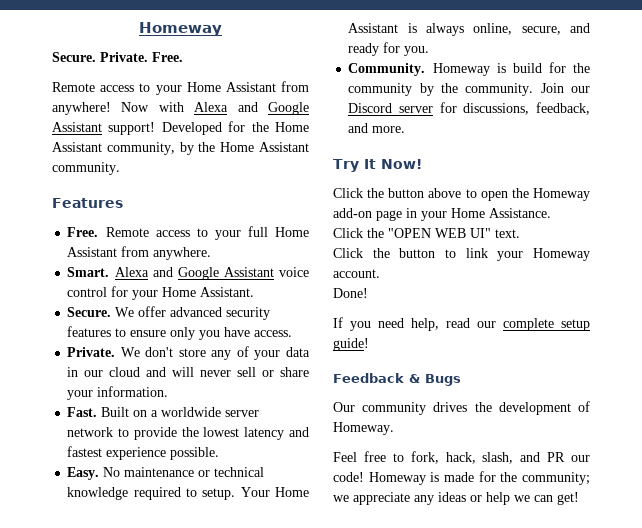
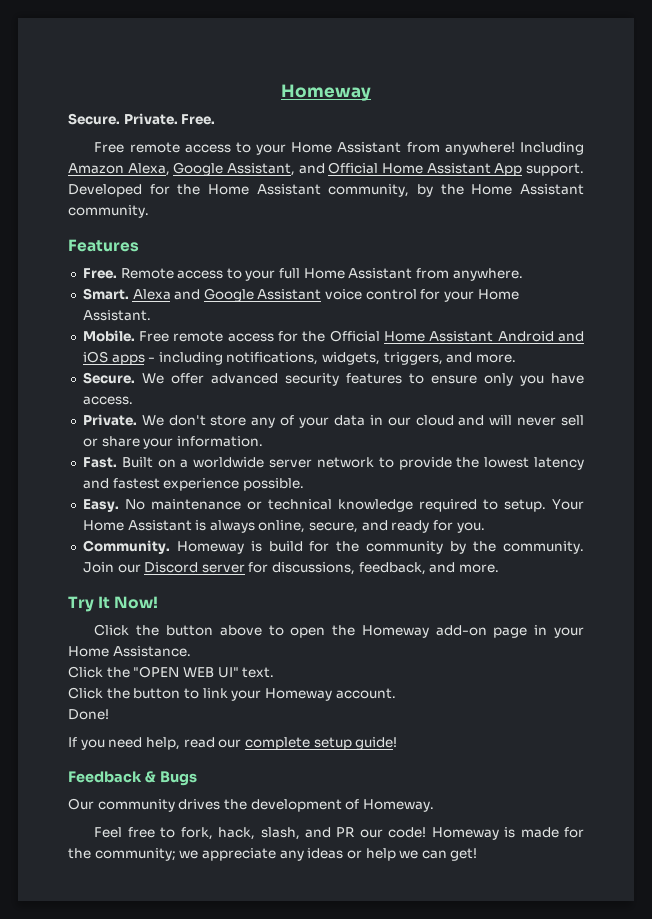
- Remote access to your Home Assistant from anywhere!
+ Free remote access to your Home Assistant from anywhere!
- Now with Alexa and Google Assistant support!
+ Including Amazon Alexa, Google Assistant, and Official Home Assistant App support.
+ Mobile. Free remote access for the Official Home Assistant Android and iOS apps - including notifications, widgets, triggers, and more.

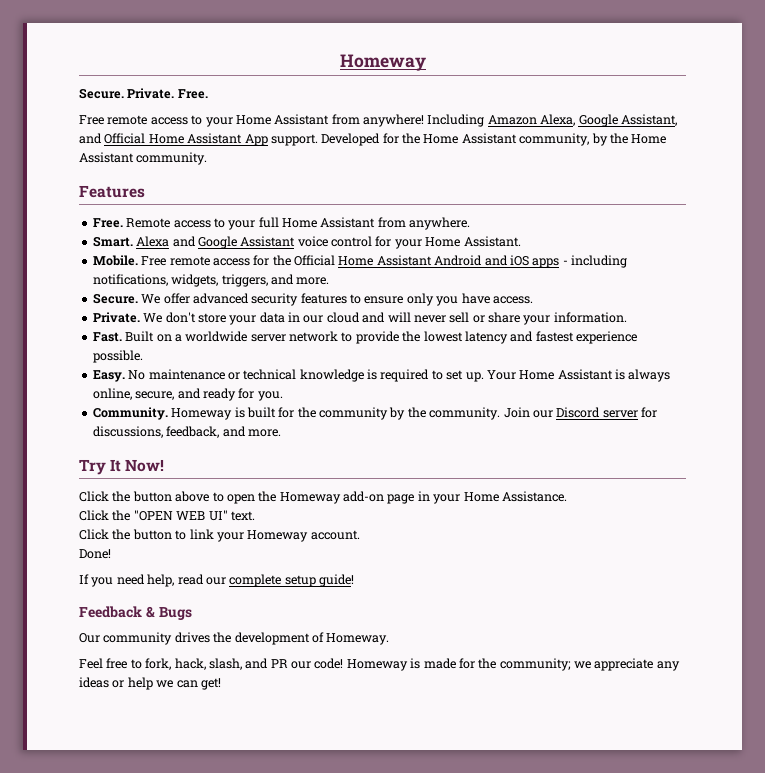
- We don't store any of your data in our cloud and will never sell or share your information.
+ We don't store your data in our cloud and will never sell or share your information.
- No maintenance or technical knowledge required to setup.
+ No maintenance or technical knowledge is required to set up.
- Homeway is build for the community by the community.
+ Homeway is built for the community by the community.

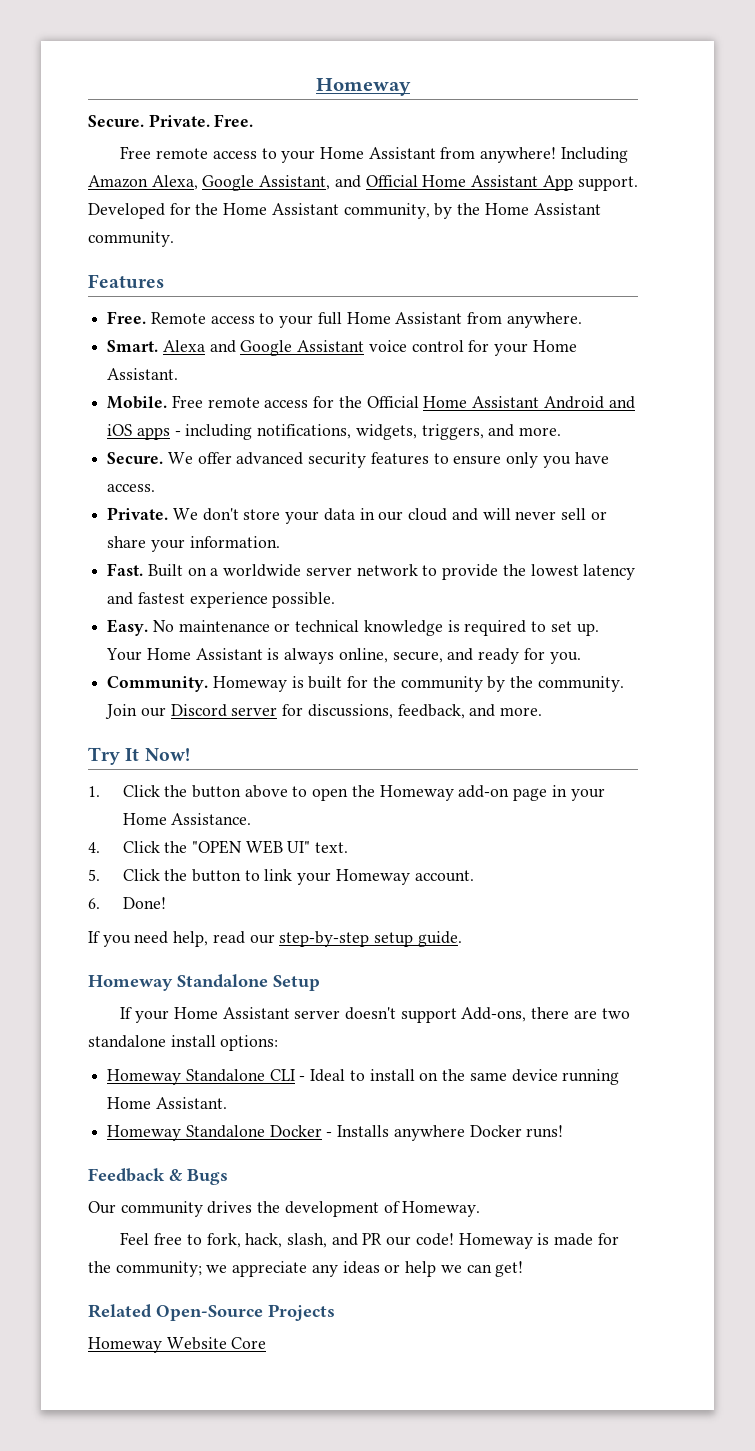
- Click the button above to open the Homeway add-on page in your Home Assistance.
+ 1. Click the button above to open the Homeway add-on page in your Home Assistance.
- Click the "OPEN WEB UI" text.
+ 4. Click the "OPEN WEB UI" text.
- Click the button to link your Homeway account.
+ 5. Click the button to link your Homeway account.
- Done!
+ 6. Done!
- If you need help, read our complete setup guide!
+ If you need help, read our step-by-step setup guide.
+ Homeway Standalone Setup
+ If your Home Assistant server doesn't support Add-ons, there are two standalone install options:
+ Homeway Standalone CLI - Ideal to install on the same device running Home Assistant.
+ Homeway Standalone Docker - Installs anywhere Docker runs!
+ Related Open-Source Projects
+ Homeway Website Core

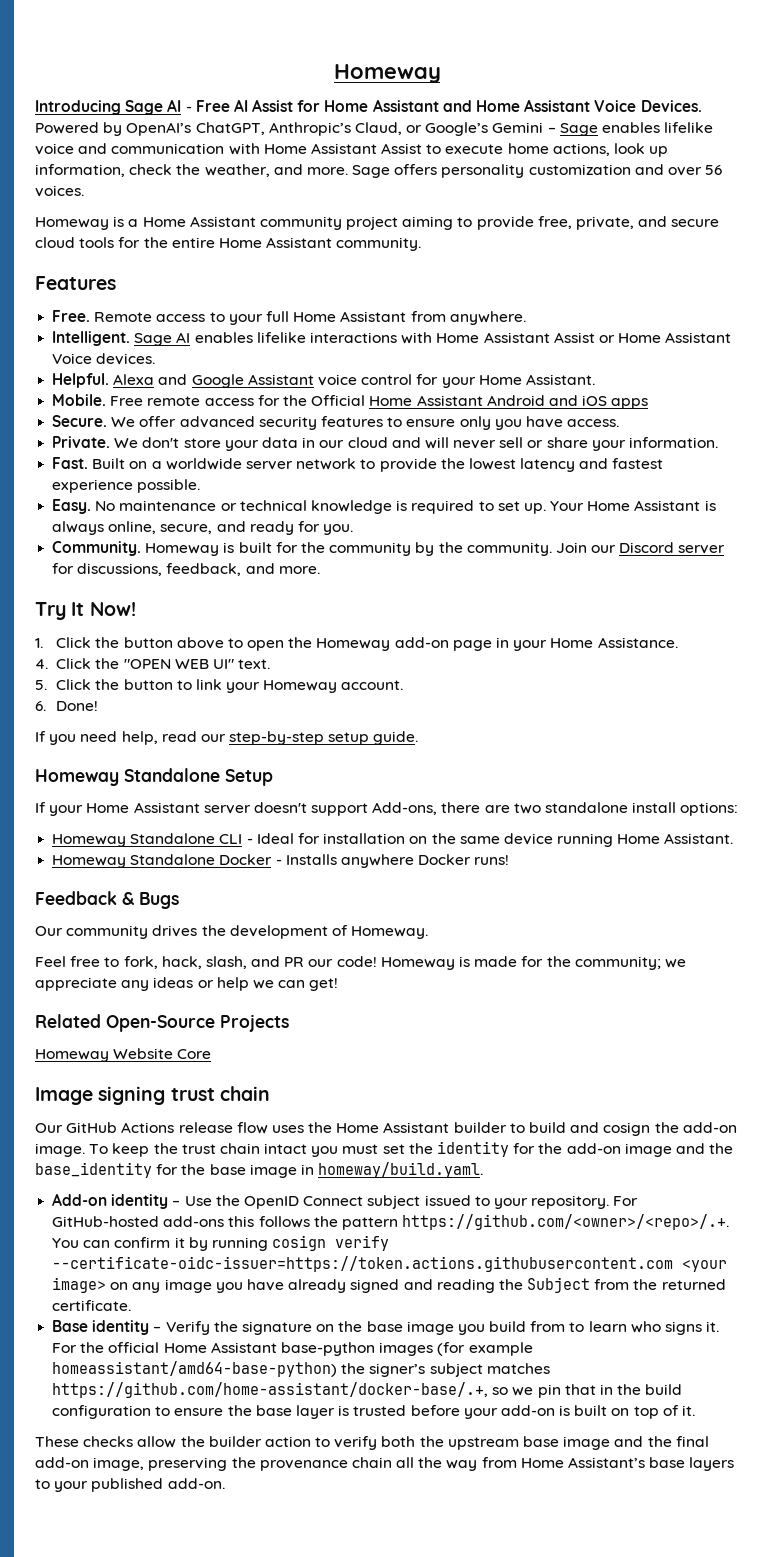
- Secure. Private. Free.
- Free remote access to your Home Assistant from anywhere! Including Amazon Alexa, Google Assistant, and Official Home Assistant App support. Developed for the Home Assistant community, by the Home Assistant community.
+ Introducing Sage AI - Free AI Assist for Home Assistant and Home Assistant Voice Devices. Powered by OpenAI’s ChatGPT, Anthropic’s Claud, or Google’s Gemini – Sage enables lifelike voice and communication with Home Assistant Assist to execute home actions, look up information, check the weather, and more. Sage offers personality customization and over 56 voices.
+ Homeway is a Home Assistant community project aiming to provide free, private, and secure cloud tools for the entire Home Assistant community.
- Smart.
+ Intelligent. Sage AI enables lifelike interactions with Home Assistant Assist or Home Assistant Voice devices.
+ Helpful.
- Free remote access for the Official Home Assistant Android and iOS apps - including notifications, widgets, triggers, and more.
+ Free remote access for the Official Home Assistant Android and iOS apps
- Homeway Standalone CLI - Ideal to install on the same device running Home Assistant.
+ Homeway Standalone CLI - Ideal for installation on the same device running Home Assistant.
+ Image signing trust chain
+ Our GitHub Actions release flow uses the Home Assistant builder to build and cosign the add-on image. To keep the trust chain intact you must set the identity for the add-on image and the base_identity for the base image in homeway/build.yaml.
+ Add-on identity – Use the OpenID Connect subject issued to your repository. For GitHub-hosted add-ons this follows the pattern https://github.com/<owner>/<repo>/.+. You can confirm it by running cosign verify --certificate-oidc-issuer=https://token.actions.githubusercontent.com <your image> on any image you have already signed and reading the Subject from the returned certificate.
+ Base identity – Verify the signature on the base image you build from to learn who signs it. For the official Home Assistant base-python images (for example homeassistant/amd64-base-python) the signer’s subject matches https://github.com/home-assistant/docker-base/.+, so we pin that in the build configuration to ensure the base layer is trusted before your add-on is built on top of it.
+ These checks allow the builder action to verify both the upstream base image and the final add-on image, preserving the provenance chain all the way from Home Assistant’s base layers to your published add-on.

